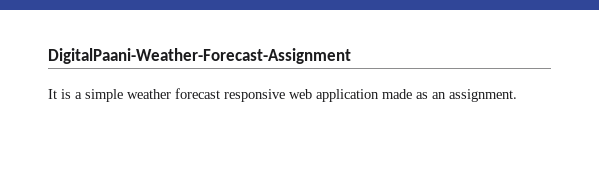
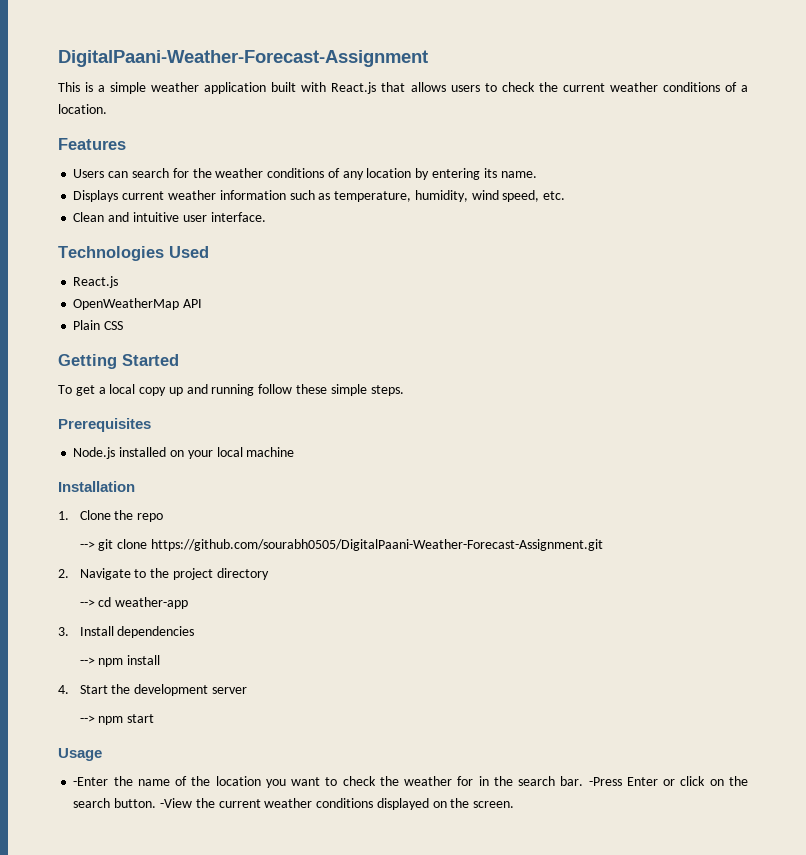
- It is a simple weather forecast responsive web application made as an assignment.
+ This is a simple weather application built with React.js that allows users to check the current weather conditions of a location.
+ Features
+ Users can search for the weather conditions of any location by entering its name.
+ Displays current weather information such as temperature, humidity, wind speed, etc.
+ Clean and intuitive user interface.
+ Technologies Used
+ React.js
+ OpenWeatherMap API
+ Plain CSS
+ Getting Started
+ To get a local copy up and running follow these simple steps.
+ Prerequisites
+ Node.js installed on your local machine
+ Installation
+ 1. Clone the repo
+ --> git clone https://github.com/sourabh0505/DigitalPaani-Weather-Forecast-Assignment.git
+ 2. Navigate to the project directory
+ --> cd weather-app
+ 3. Install dependencies
+ --> npm install
+ 4. Start the development server
+ --> npm start
+ Usage
+ -Enter the name of the location you want to check the weather for in the search bar. -Press Enter or click on the search button. -View the current weather conditions displayed on the screen.

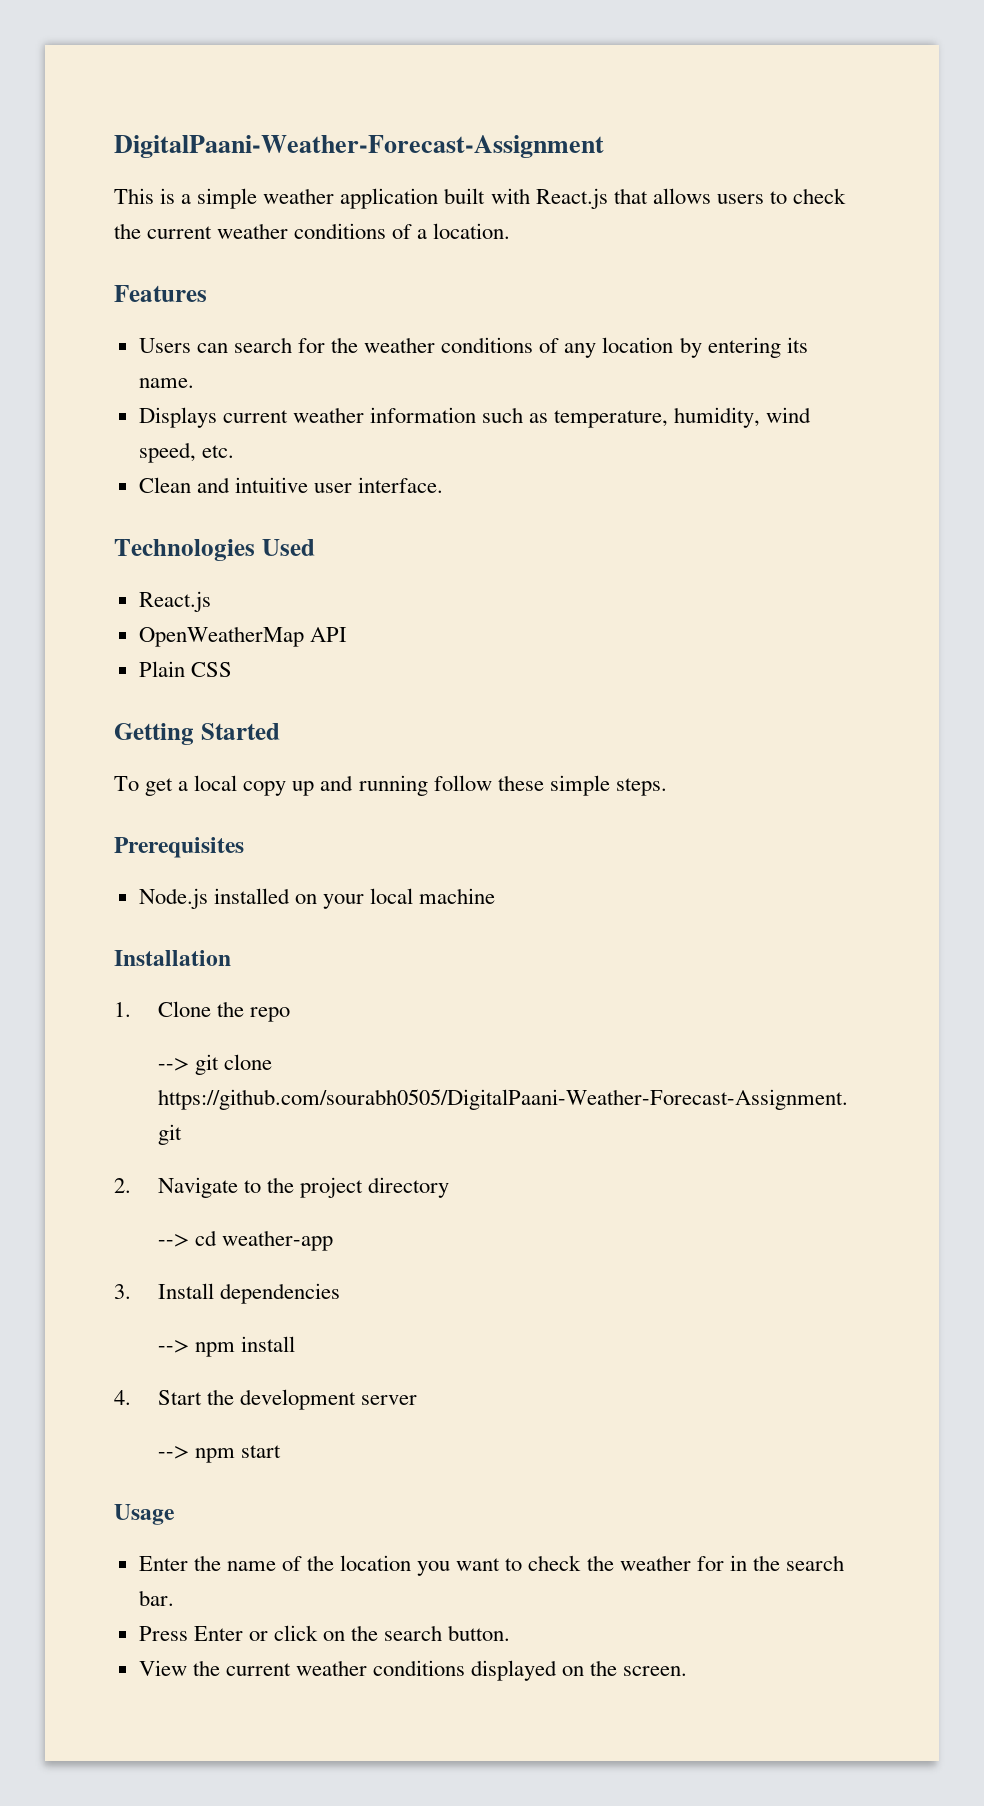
- -Enter the name of the location you want to check the weather for in the search bar. -Press Enter or click on the search button. -View the current weather conditions displayed on the screen.
+ Enter the name of the location you want to check the weather for in the search bar.
+ Press Enter or click on the search button.
+ View the current weather conditions displayed on the screen.

